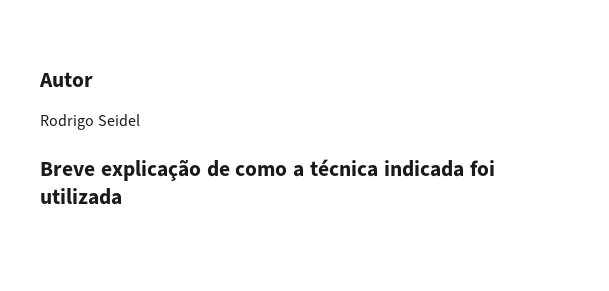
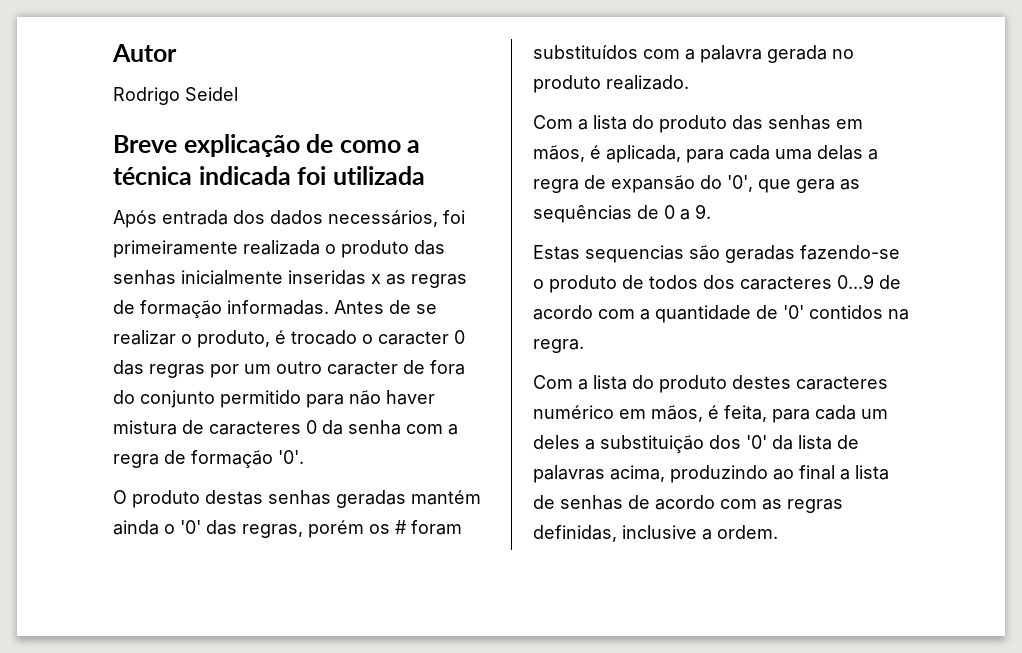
+ Após entrada dos dados necessários, foi primeiramente realizada o produto das senhas inicialmente inseridas x as regras de formação informadas. Antes de se realizar o produto, é trocado o caracter 0 das regras por um outro caracter de fora do conjunto permitido para não haver mistura de caracteres 0 da senha com a regra de formação '0'.
+ O produto destas senhas geradas mantém ainda o '0' das regras, porém os # foram substituídos com a palavra gerada no produto realizado.
+ Com a lista do produto das senhas em mãos, é aplicada, para cada uma delas a regra de expansão do '0', que gera as sequências de 0 a 9.
+ Estas sequencias são geradas fazendo-se o produto de todos dos caracteres 0...9 de acordo com a quantidade de '0' contidos na regra.
+ Com a lista do produto destes caracteres numérico em mãos, é feita, para cada um deles a substituição dos '0' da lista de palavras acima, produzindo ao final a lista de senhas de acordo com as regras definidas, inclusive a ordem.

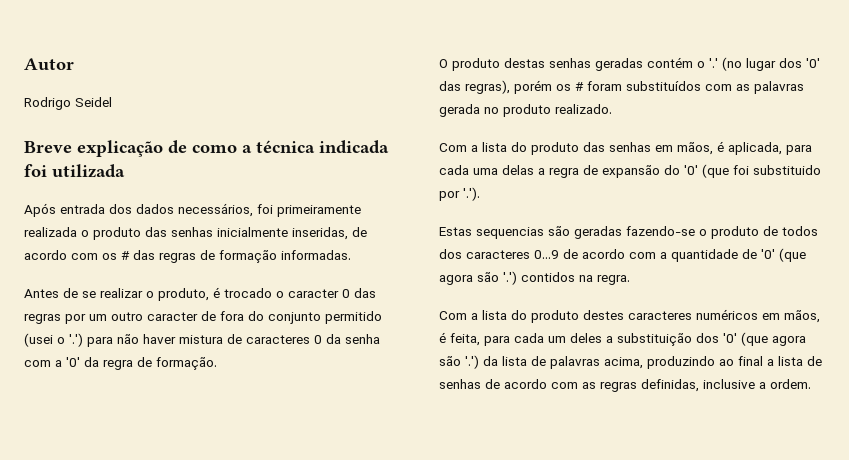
- Após entrada dos dados necessários, foi primeiramente realizada o produto das senhas inicialmente inseridas x as regras de formação informadas. Antes de se realizar o produto, é trocado o caracter 0 das regras por um outro caracter de fora do conjunto permitido para não haver mistura de caracteres 0 da senha com a regra de formação '0'.
+ Após entrada dos dados necessários, foi primeiramente realizada o produto das senhas inicialmente inseridas, de acordo com os # das regras de formação informadas.
+ Antes de se realizar o produto, é trocado o caracter 0 das regras por um outro caracter de fora do conjunto permitido (usei o '.') para não haver mistura de caracteres 0 da senha com a '0' da regra de formação.
- O produto destas senhas geradas mantém ainda o '0' das regras, porém os # foram substituídos com a palavra gerada no produto realizado.
+ O produto destas senhas geradas contém o '.' (no lugar dos '0' das regras), porém os # foram substituídos com as palavras gerada no produto realizado.
- Com a lista do produto das senhas em mãos, é aplicada, para cada uma delas a regra de expansão do '0', que gera as sequências de 0 a 9.
+ Com a lista do produto das senhas em mãos, é aplicada, para cada uma delas a regra de expansão do '0' (que foi substituido por '.').
- Estas sequencias são geradas fazendo-se o produto de todos dos caracteres 0...9 de acordo com a quantidade de '0' contidos na regra.
+ Estas sequencias são geradas fazendo-se o produto de todos dos caracteres 0...9 de acordo com a quantidade de '0' (que agora são '.') contidos na regra.
- Com a lista do produto destes caracteres numérico em mãos, é feita, para cada um deles a substituição dos '0' da lista de palavras acima, produzindo ao final a lista de senhas de acordo com as regras definidas, inclusive a ordem.
+ Com a lista do produto destes caracteres numéricos em mãos, é feita, para cada um deles a substituição dos '0' (que agora são '.') da lista de palavras acima, produzindo ao final a lista de senhas de acordo com as regras definidas, inclusive a ordem.

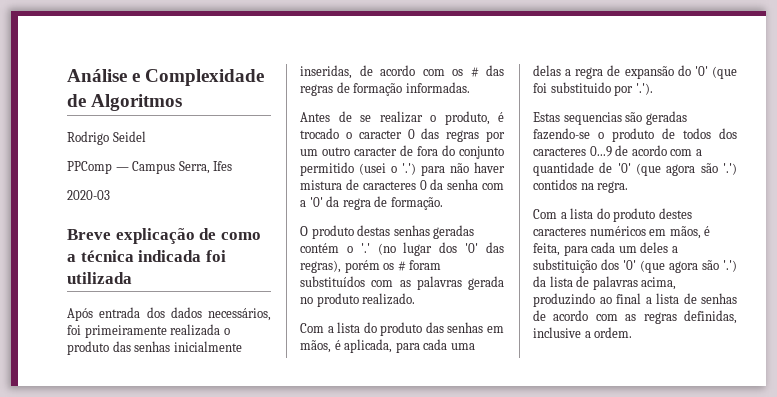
- Autor
+ Análise e Complexidade de Algoritmos
  Rodrigo Seidel
+ PPComp — Campus Serra, Ifes
+ 2020-03

